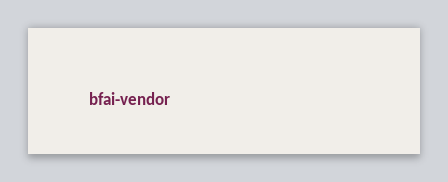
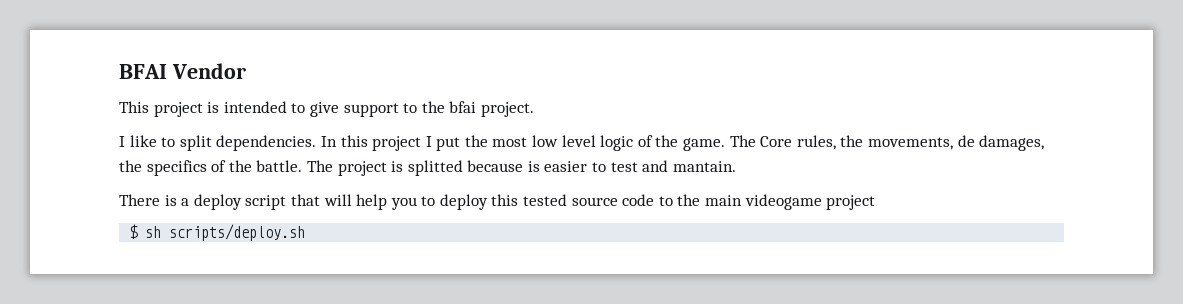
- bfai-vendor
+ BFAI Vendor
+ This project is intended to give support to the bfai project.
+ I like to split dependencies. In this project I put the most low level logic of the game. The Core rules, the movements, de damages, the specifics of the battle. The project is splitted because is easier to test and mantain.
+ There is a deploy script that will help you to deploy this tested source code to the main videogame project
+ $ sh scripts/deploy.sh

